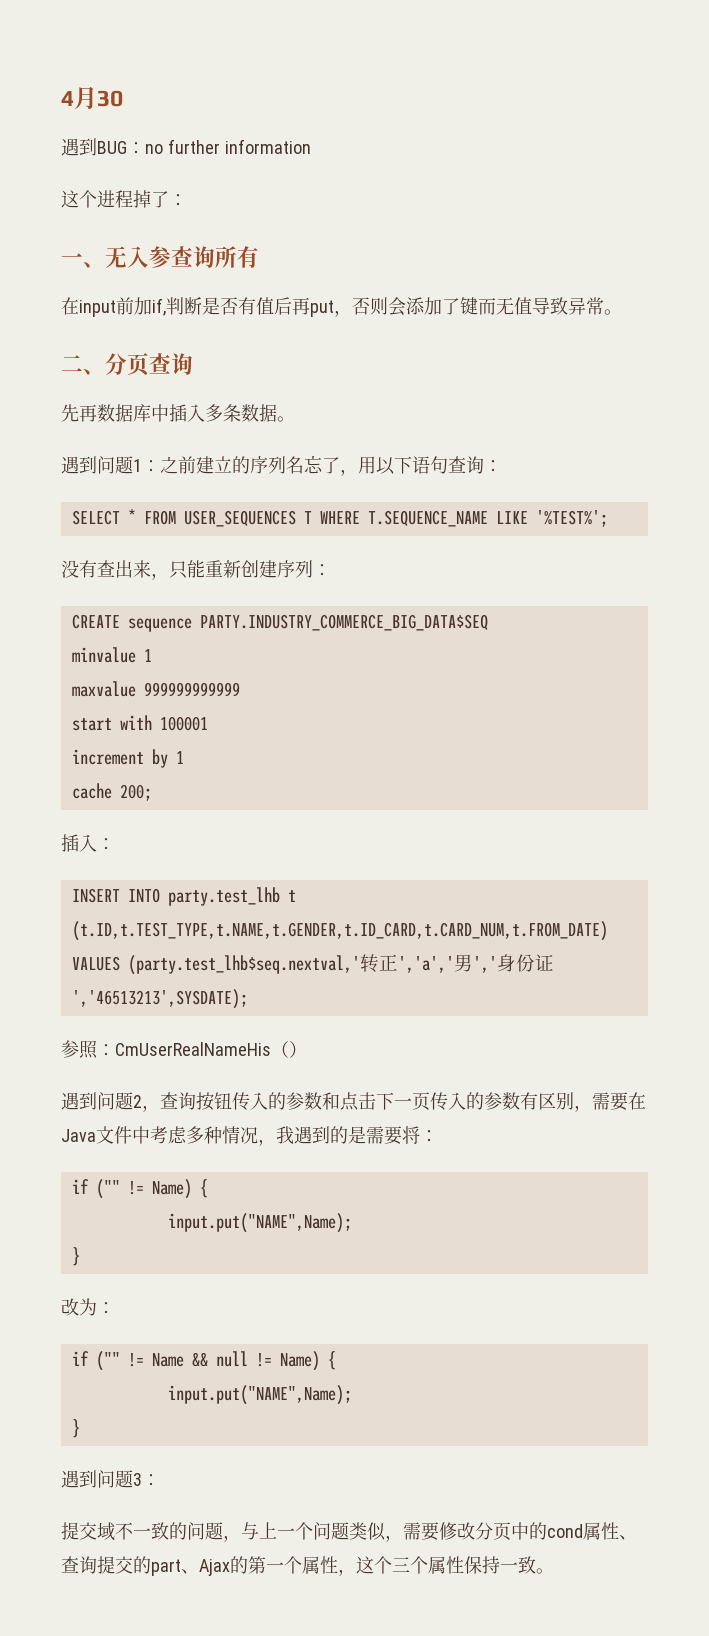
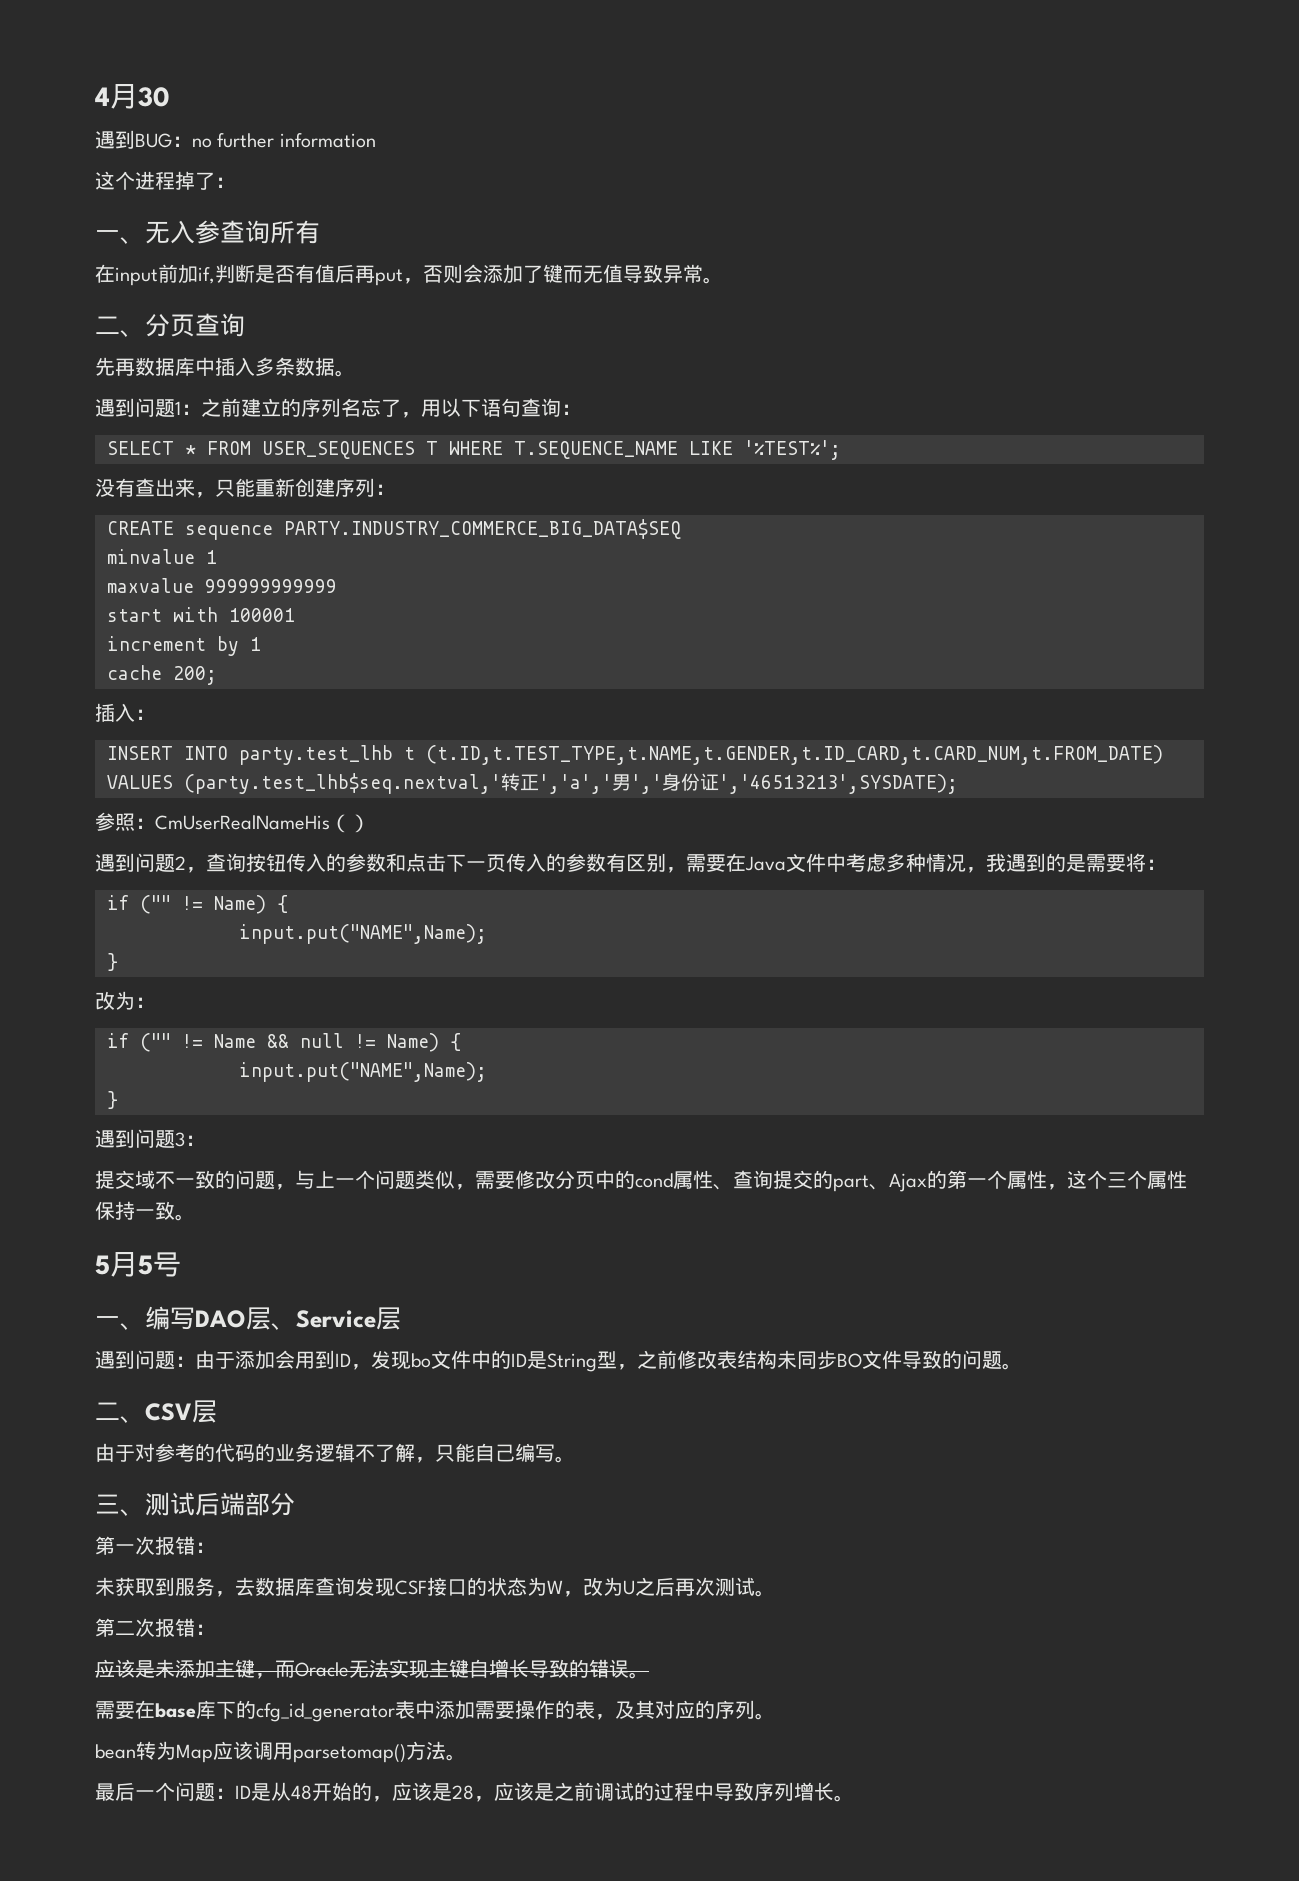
+ 5月5号
+ 一、编写DAO层、Service层
+ 遇到问题：由于添加会用到ID，发现bo文件中的ID是String型，之前修改表结构未同步BO文件导致的问题。
+ 二、CSV层
+ 由于对参考的代码的业务逻辑不了解，只能自己编写。
+ 三、测试后端部分
+ 第一次报错：
+ 未获取到服务，去数据库查询发现CSF接口的状态为W，改为U之后再次测试。
+ 第二次报错：
+ 应该是未添加主键，而Oracle无法实现主键自增长导致的错误。
+ 需要在base库下的cfg_id_generator表中添加需要操作的表，及其对应的序列。
+ bean转为Map应该调用parsetomap()方法。
+ 最后一个问题：ID是从48开始的，应该是28，应该是之前调试的过程中导致序列增长。

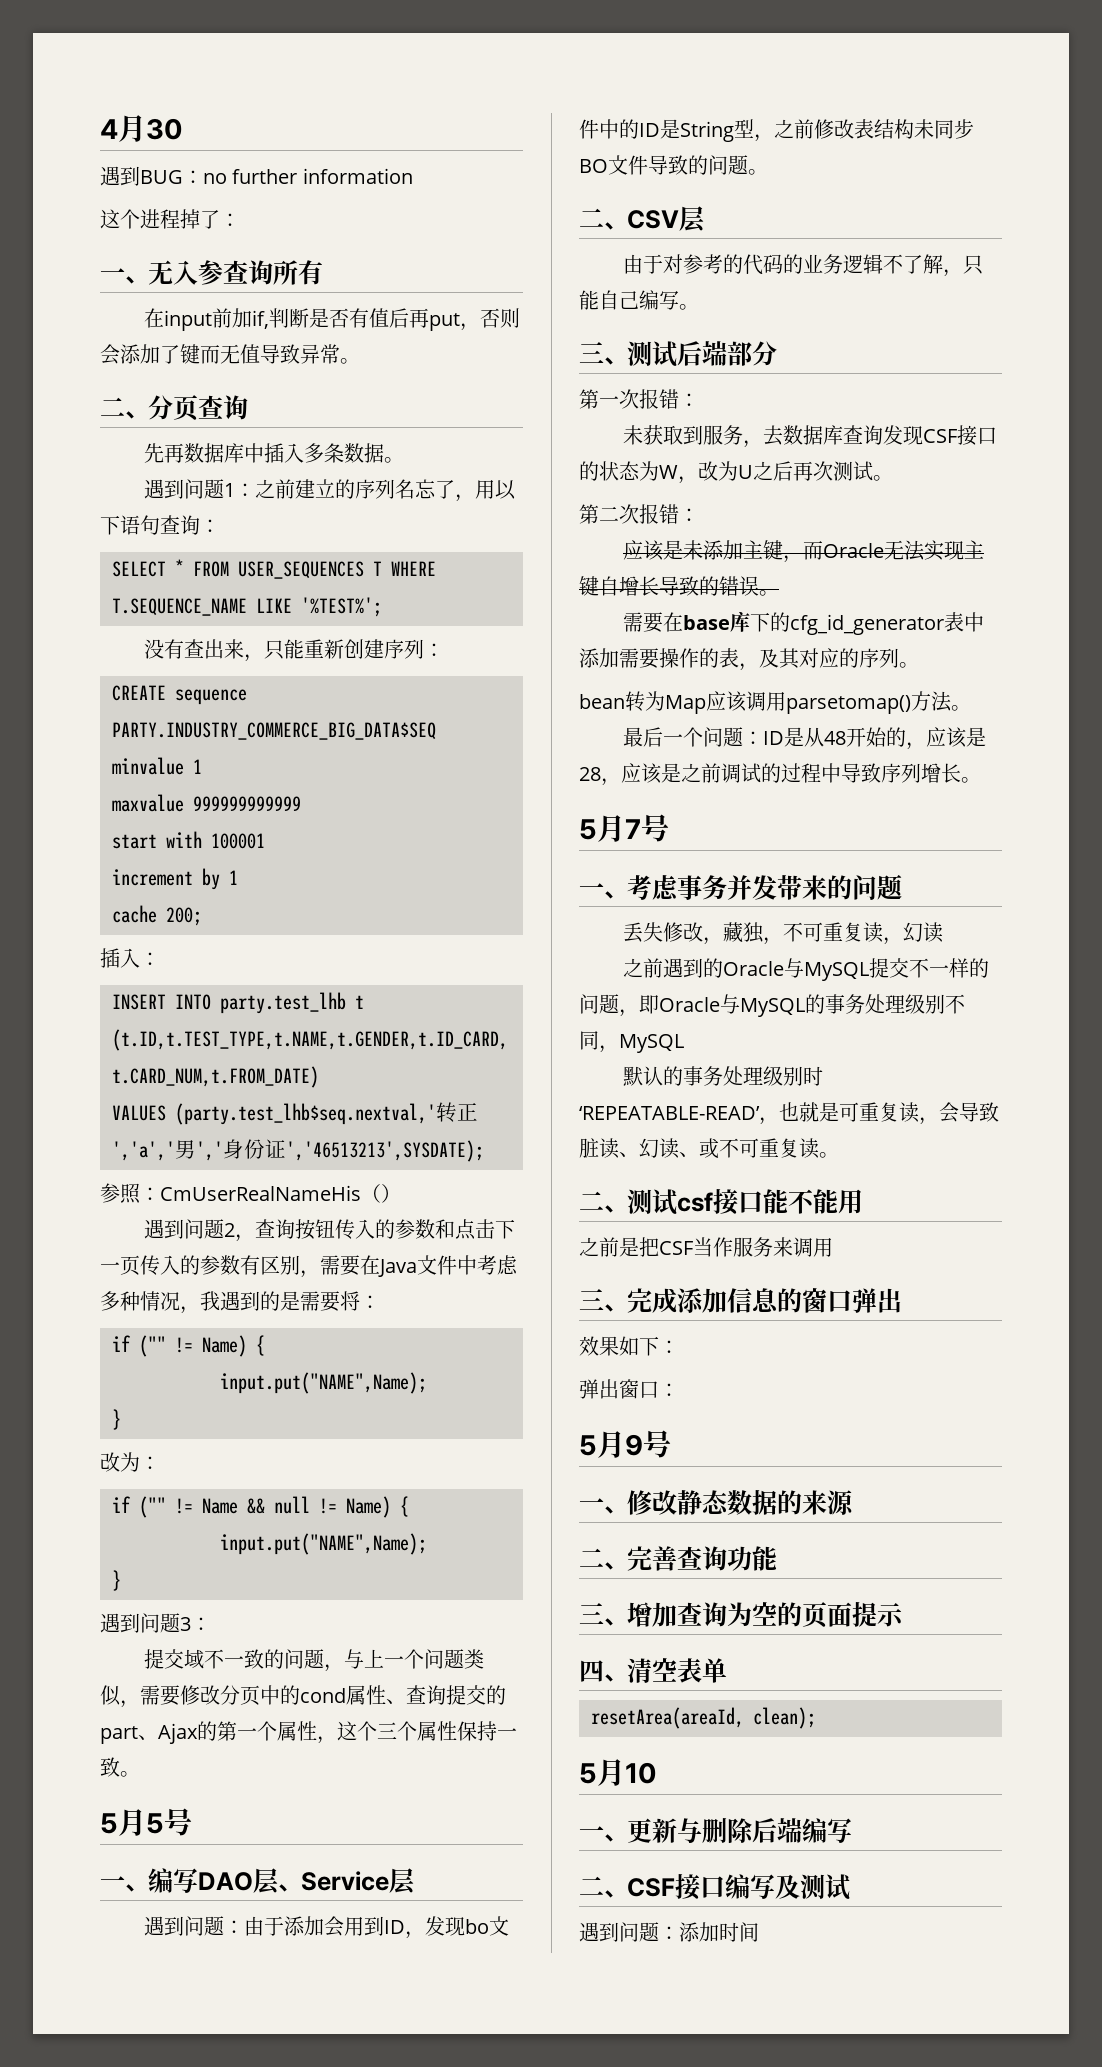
+ 5月7号
+ 一、考虑事务并发带来的问题
+ 丢失修改，藏独，不可重复读，幻读
+ 之前遇到的Oracle与MySQL提交不一样的问题，即Oracle与MySQL的事务处理级别不同，MySQL
+ 默认的事务处理级别时‘REPEATABLE-READ’，也就是可重复读，会导致脏读、幻读、或不可重复读。
+ 二、测试csf接口能不能用
+ 之前是把CSF当作服务来调用
+ 三、完成添加信息的窗口弹出
+ 效果如下：
+ 弹出窗口：
+ 5月9号
+ 一、修改静态数据的来源
+ 二、完善查询功能
+ 三、增加查询为空的页面提示
+ 四、清空表单
+ resetArea(areaId, clean);
+ 5月10
+ 一、更新与删除后端编写
+ 二、CSF接口编写及测试
+ 遇到问题：添加时间

